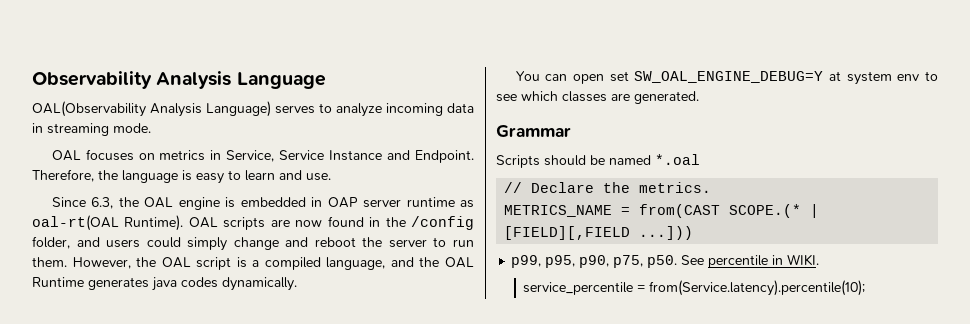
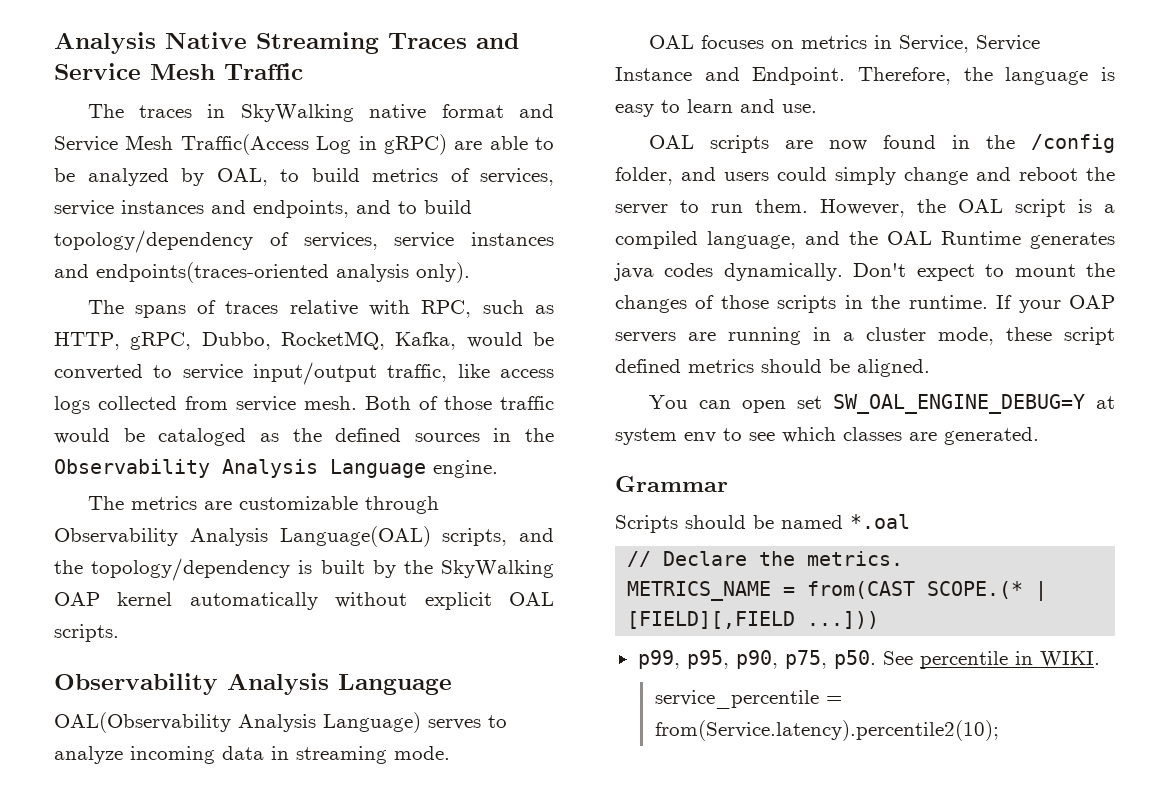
+ Analysis Native Streaming Traces and Service Mesh Traffic
+ The traces in SkyWalking native format and Service Mesh Traffic(Access Log in gRPC) are able to be analyzed by OAL, to build metrics of services, service instances and endpoints, and to build topology/dependency of services, service instances and endpoints(traces-oriented analysis only).
+ The spans of traces relative with RPC, such as HTTP, gRPC, Dubbo, RocketMQ, Kafka, would be converted to service input/output traffic, like access logs collected from service mesh. Both of those traffic would be cataloged as the defined sources in the Observability Analysis Language engine.
+ The metrics are customizable through Observability Analysis Language(OAL) scripts, and the topology/dependency is built by the SkyWalking OAP kernel automatically without explicit OAL scripts.
- Since 6.3, the OAL engine is embedded in OAP server runtime as oal-rt(OAL Runtime).
+ Don't expect to mount the changes of those scripts in the runtime. If your OAP servers are running in a cluster mode, these script defined metrics should be aligned.
- service_percentile = from(Service.latency).percentile(10);
+ service_percentile = from(Service.latency).percentile2(10);

